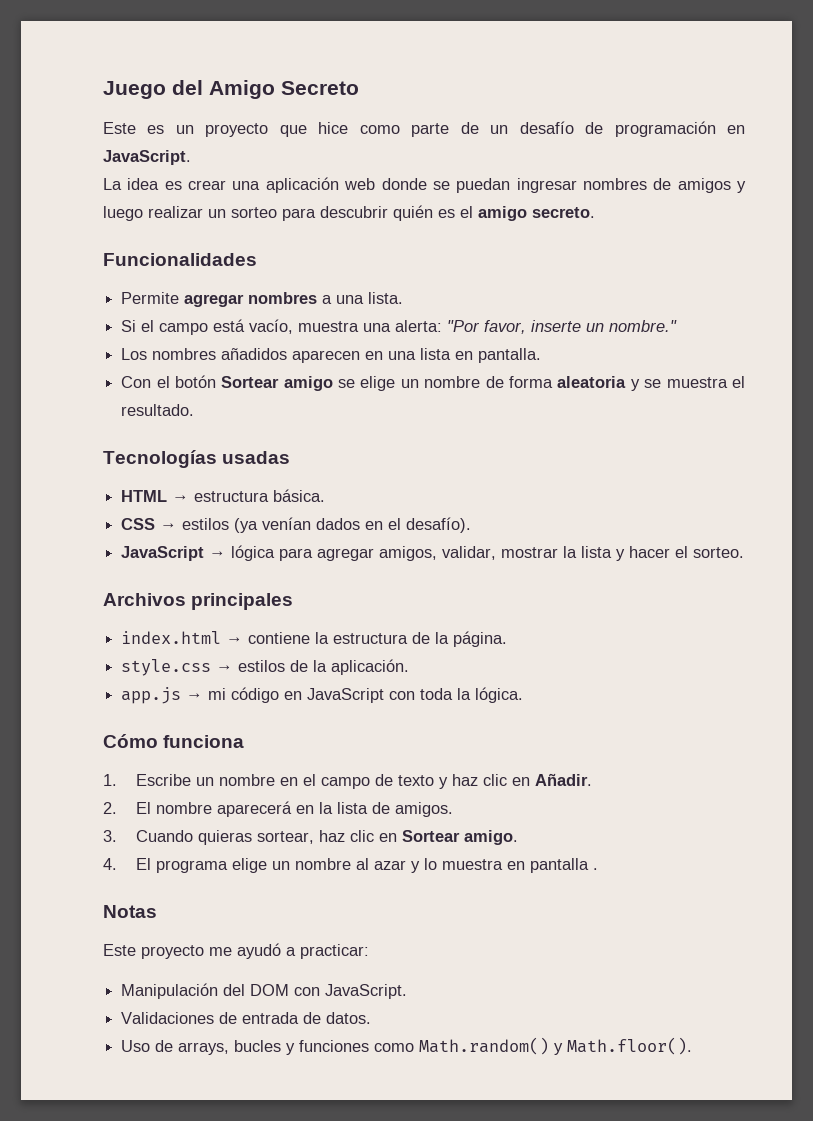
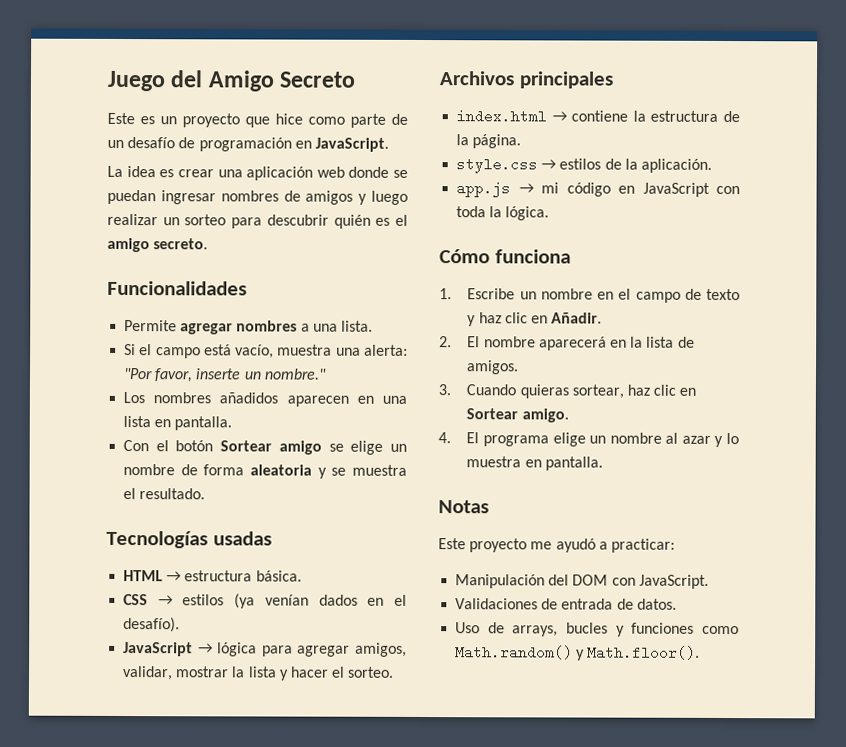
- 4. El programa elige un nombre al azar y lo muestra en pantalla .
+ 4. El programa elige un nombre al azar y lo muestra en pantalla.

